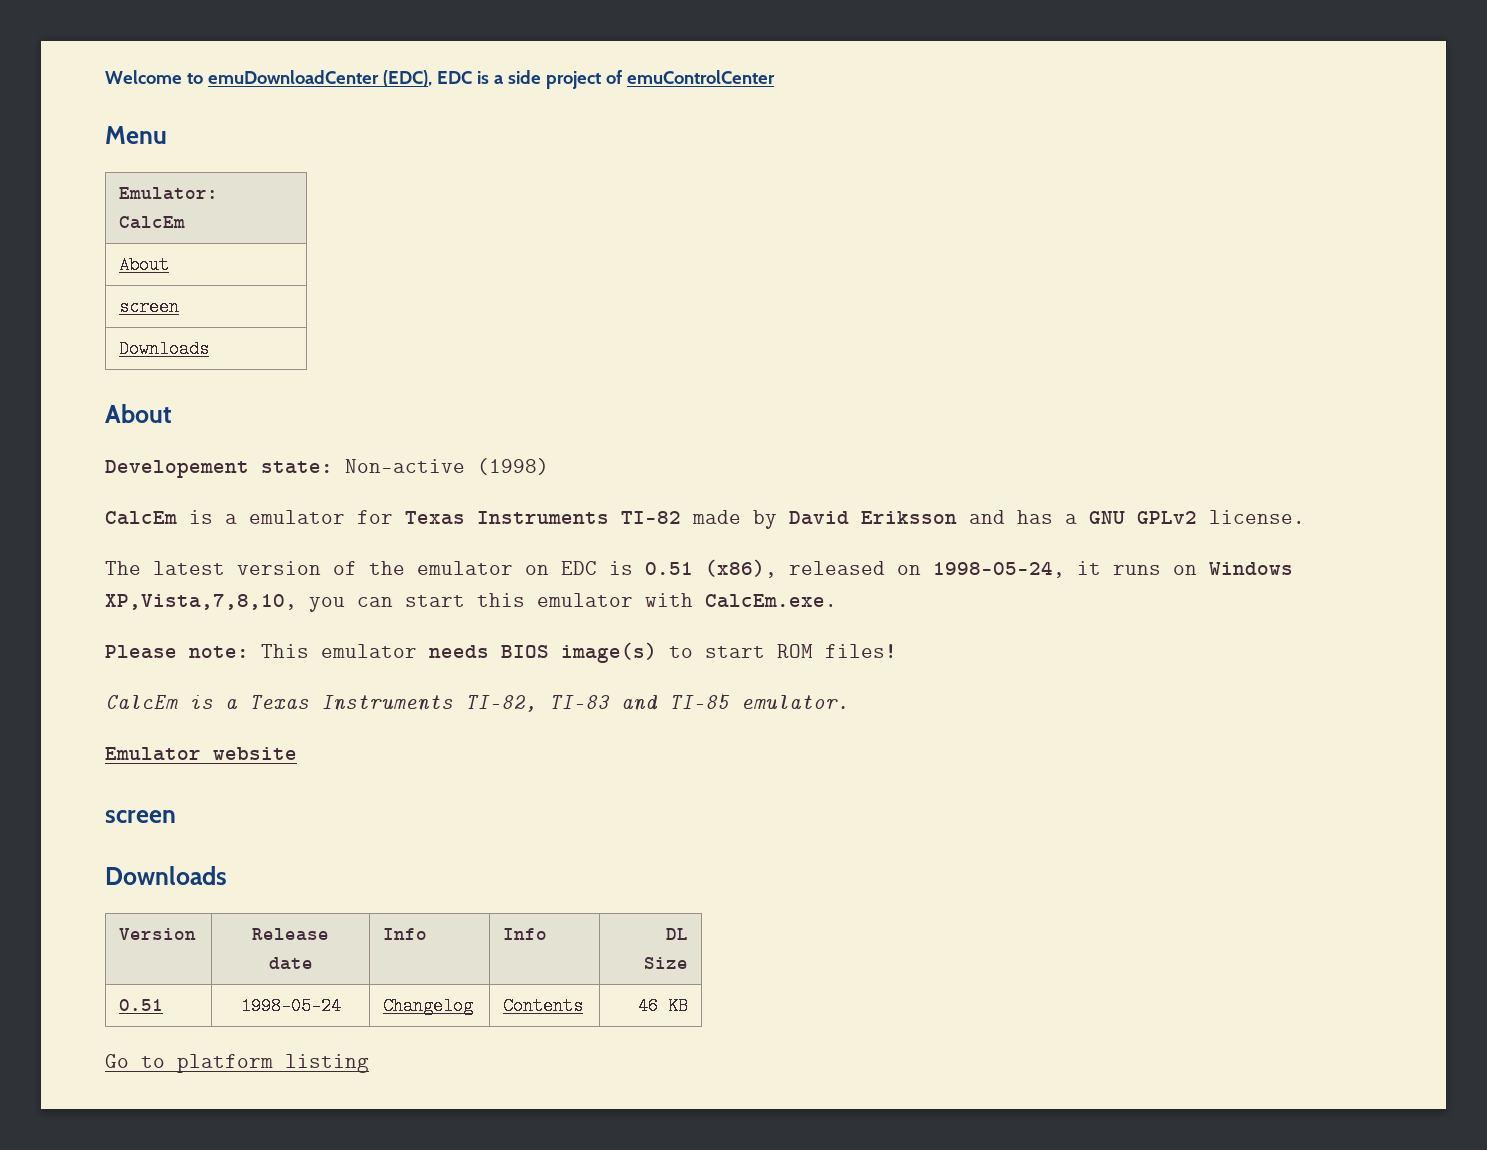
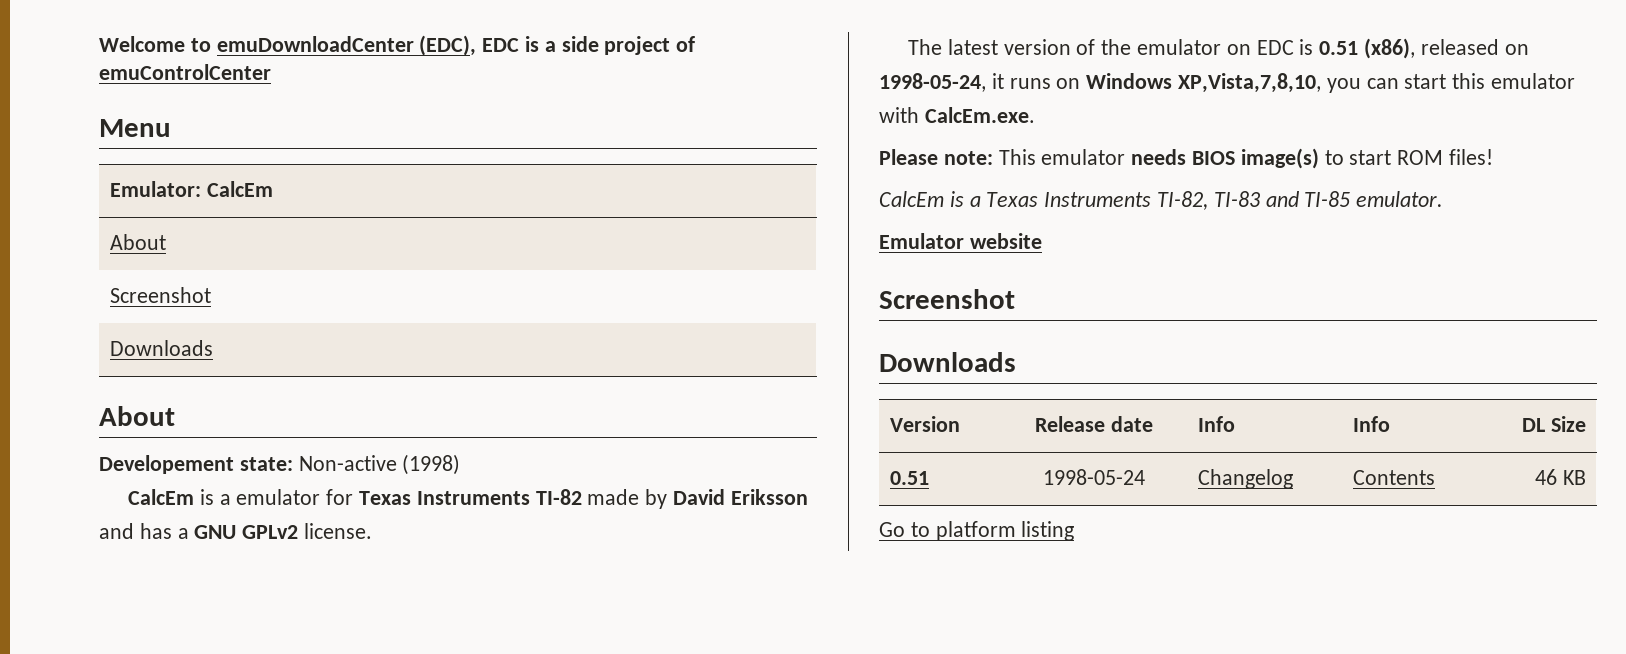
  Emulator: CalcEm
  About
- screen
+ Screenshot
  Emulator website
- screen
+ Screenshot

